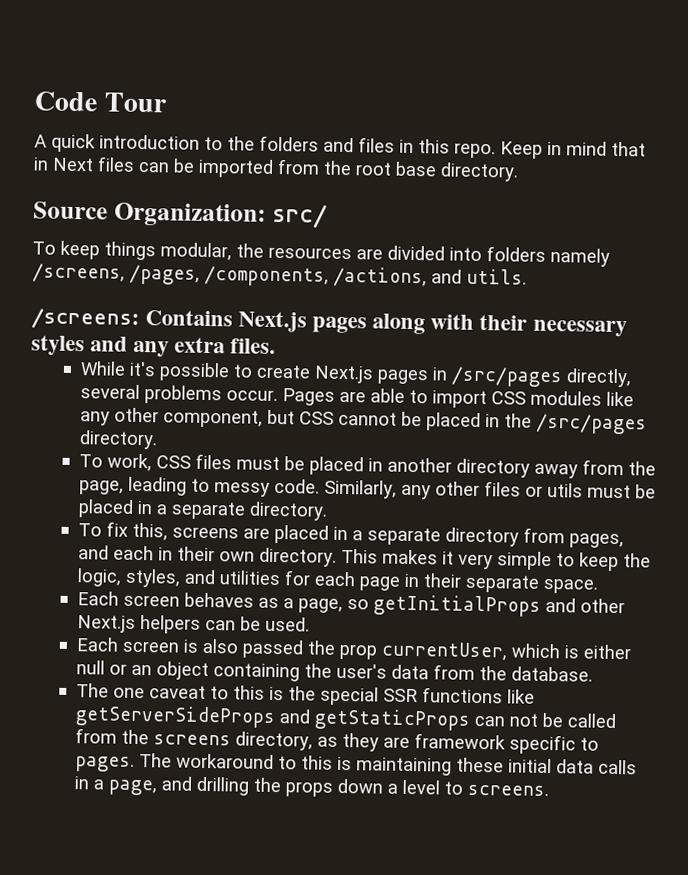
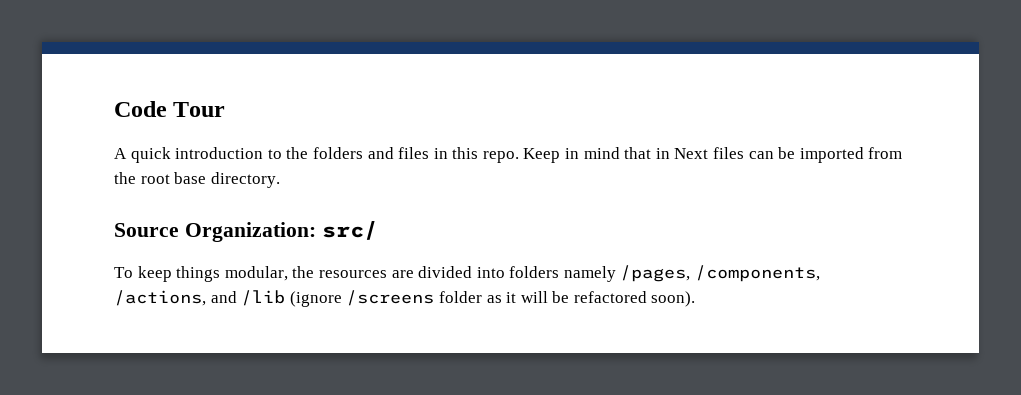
- To keep things modular, the resources are divided into folders namely /screens, /pages, /components, /actions, and utils.
- /screens: Contains Next.js pages along with their necessary styles and any extra files.
- While it's possible to create Next.js pages in /src/pages directly, several problems occur. Pages are able to import CSS modules like any other component, but CSS cannot be placed in the /src/pages directory.
- To work, CSS files must be placed in another directory away from the page, leading to messy code. Similarly, any other files or utils must be placed in a separate directory.
- To fix this, screens are placed in a separate directory from pages, and each in their own directory. This makes it very simple to keep the logic, styles, and utilities for each page in their separate space.
- Each screen behaves as a page, so getInitialProps and other Next.js helpers can be used.
- Each screen is also passed the prop currentUser, which is either null or an object containing the user's data from the database.
- The one caveat to this is the special SSR functions like getServerSideProps and getStaticProps can not be called from the screens directory, as they are framework specific to pages. The workaround to this is maintaining these initial data calls in a page, and drilling the props down a level to screens.
+ To keep things modular, the resources are divided into folders namely /pages, /components, /actions, and /lib (ignore /screens folder as it will be refactored soon).

